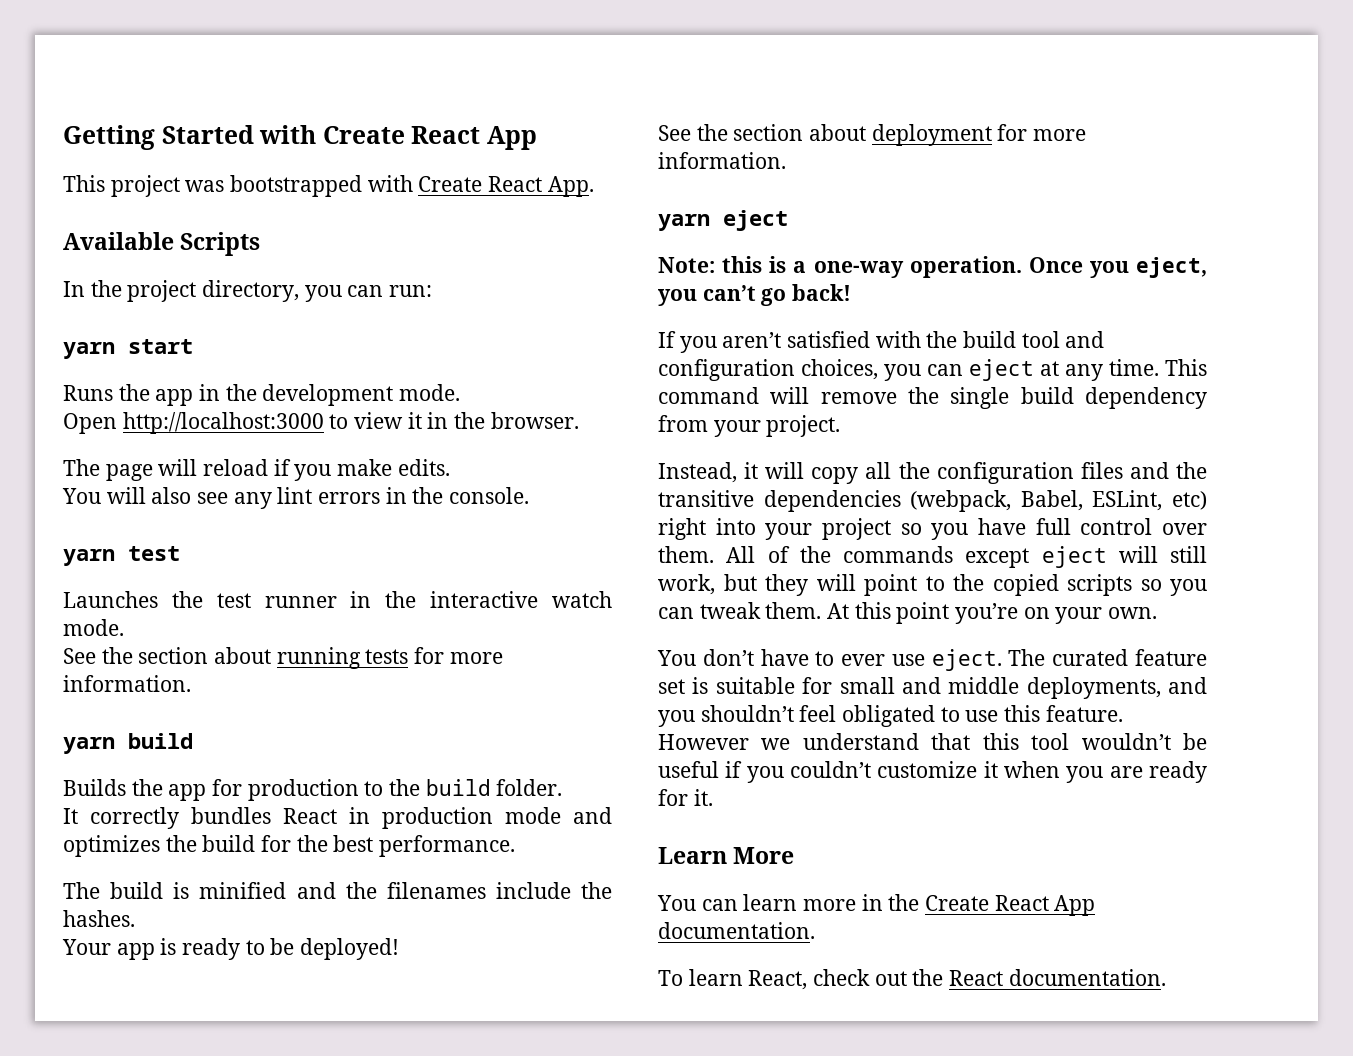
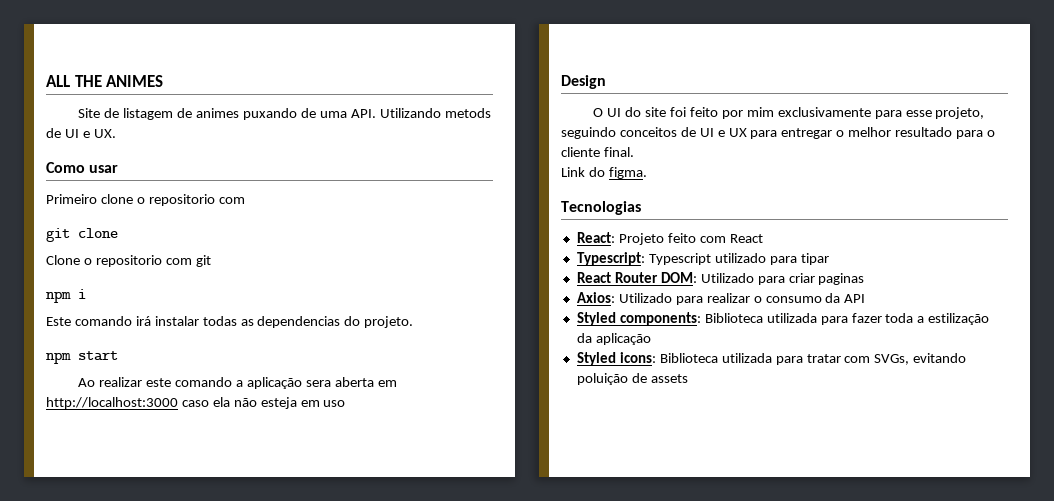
- Getting Started with Create React App
- This project was bootstrapped with Create React App.
- Available Scripts
- In the project directory, you can run:
- yarn start
- Runs the app in the development mode.
- Open http://localhost:3000 to view it in the browser.
- The page will reload if you make edits.
- You will also see any lint errors in the console.
- yarn test
- Launches the test runner in the interactive watch mode.
- See the section about running tests for more information.
- yarn build
- Builds the app for production to the build folder.
- It correctly bundles React in production mode and optimizes the build for the best performance.
- The build is minified and the filenames include the hashes.
- Your app is ready to be deployed!
- See the section about deployment for more information.
- yarn eject
- Note: this is a one-way operation. Once you eject, you can’t go back!
- If you aren’t satisfied with the build tool and configuration choices, you can eject at any time. This command will remove the single build dependency from your project.
- Instead, it will copy all the configuration files and the transitive dependencies (webpack, Babel, ESLint, etc) right into your project so you have full control over them. All of the commands except eject will still work, but they will point to the copied scripts so you can tweak them. At this point you’re on your own.
- You don’t have to ever use eject. The curated feature set is suitable for small and middle deployments, and you shouldn’t feel obligated to use this feature. However we understand that this tool wouldn’t be useful if you couldn’t customize it when you are ready for it.
- Learn More
- You can learn more in the Create React App documentation.
- To learn React, check out the React documentation.
+ ALL THE ANIMES
+ Site de listagem de animes puxando de uma API. Utilizando metods de UI e UX.
+ Como usar
+ Primeiro clone o repositorio com
+ git clone
+ Clone o repositorio com git
+ npm i
+ Este comando irá instalar todas as dependencias do projeto.
+ npm start
+ Ao realizar este comando a aplicação sera aberta em http://localhost:3000 caso ela não esteja em uso
+ Design
+ O UI do site foi feito por mim exclusivamente para esse projeto, seguindo conceitos de UI e UX para entregar o melhor resultado para o cliente final.
+ Link do figma.
+ Tecnologias
+ React: Projeto feito com React
+ Typescript: Typescript utilizado para tipar
+ React Router DOM: Utilizado para criar paginas
+ Axios: Utilizado para realizar o consumo da API
+ Styled components: Biblioteca utilizada para fazer toda a estilização da aplicação
+ Styled icons: Biblioteca utilizada para tratar com SVGs, evitando poluição de assets

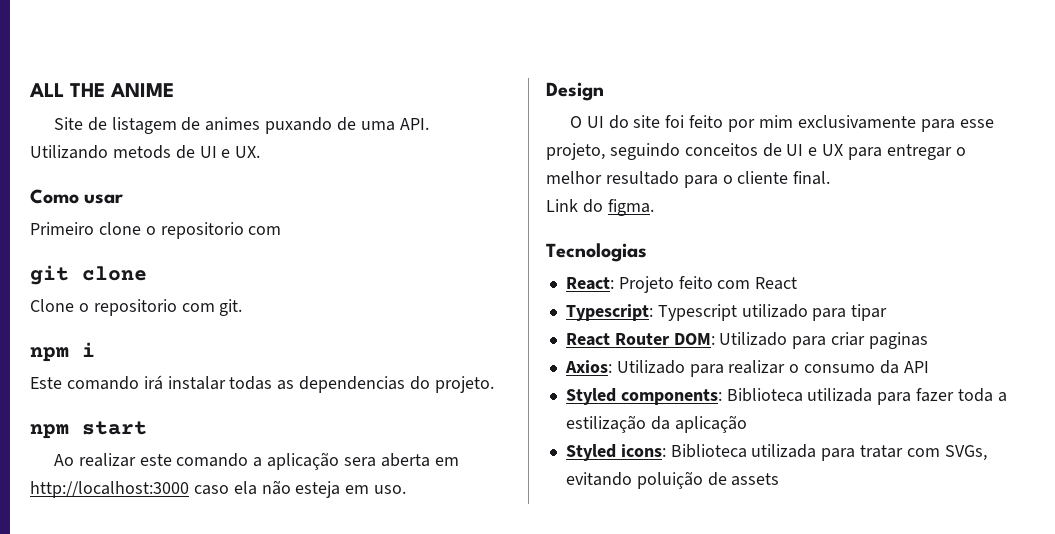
- ALL THE ANIMES
+ ALL THE ANIME
- Clone o repositorio com git
+ Clone o repositorio com git.
- Ao realizar este comando a aplicação sera aberta em http://localhost:3000 caso ela não esteja em uso
+ Ao realizar este comando a aplicação sera aberta em http://localhost:3000 caso ela não esteja em uso.

